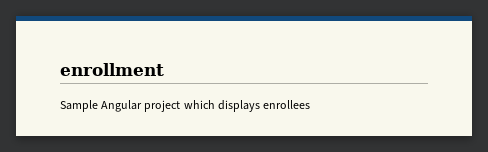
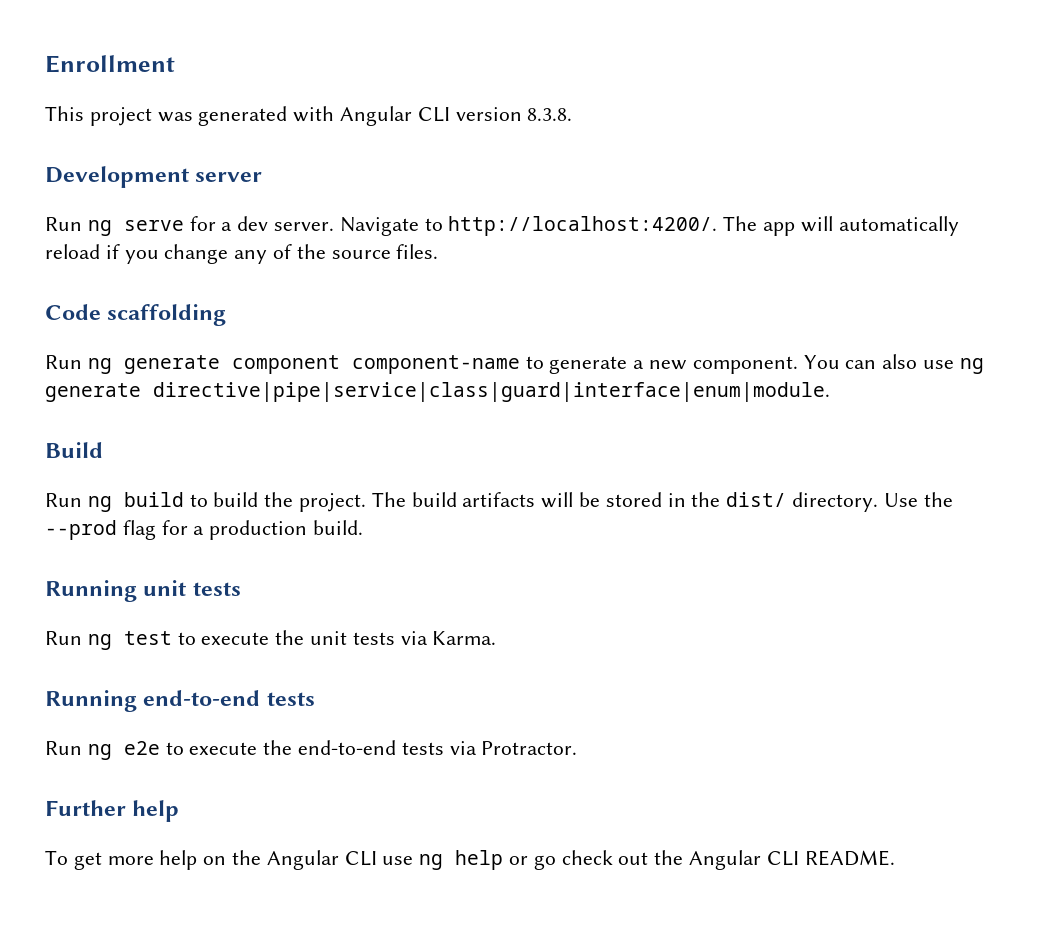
- enrollment
- Sample Angular project which displays enrollees
+ Enrollment
+ This project was generated with Angular CLI version 8.3.8.
+ Development server
+ Run ng serve for a dev server. Navigate to http://localhost:4200/. The app will automatically reload if you change any of the source files.
+ Code scaffolding
+ Run ng generate component component-name to generate a new component. You can also use ng generate directive|pipe|service|class|guard|interface|enum|module.
+ Build
+ Run ng build to build the project. The build artifacts will be stored in the dist/ directory. Use the --prod flag for a production build.
+ Running unit tests
+ Run ng test to execute the unit tests via Karma.
+ Running end-to-end tests
+ Run ng e2e to execute the end-to-end tests via Protractor.
+ Further help
+ To get more help on the Angular CLI use ng help or go check out the Angular CLI README.

